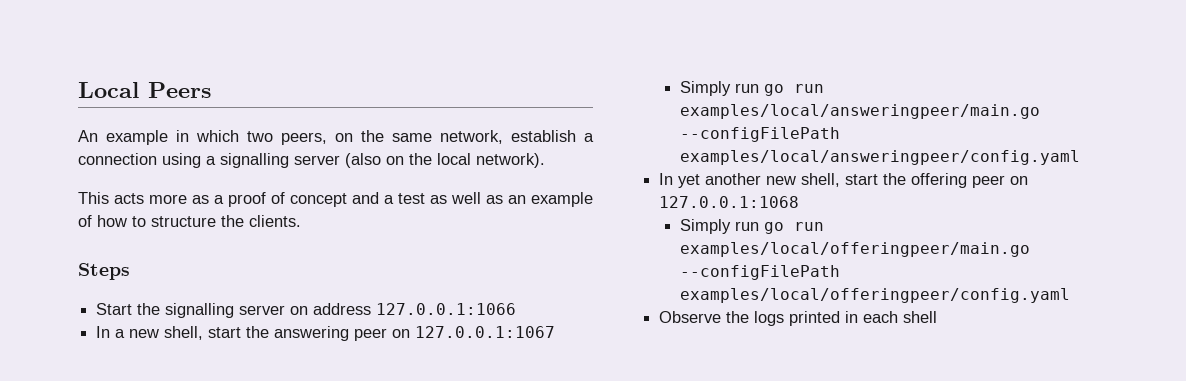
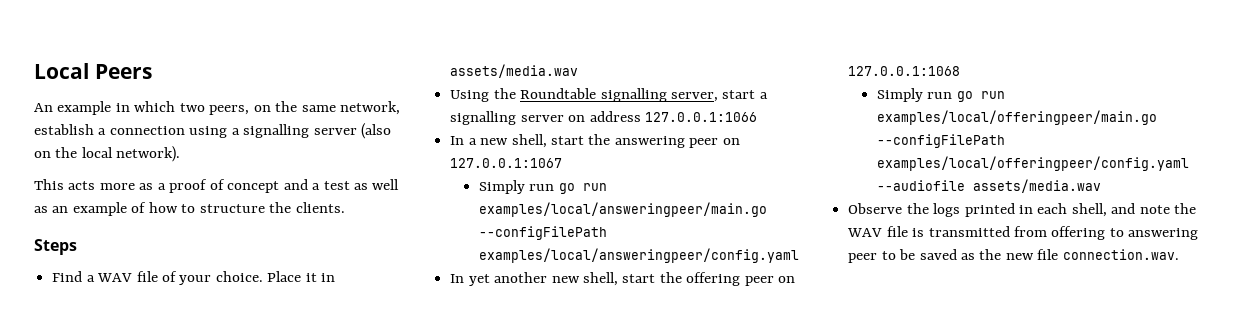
- Start the signalling server on address 127.0.0.1:1066
+ Find a WAV file of your choice. Place it in assets/media.wav
+ Using the Roundtable signalling server, start a signalling server on address 127.0.0.1:1066
- Simply run go run examples/local/offeringpeer/main.go --configFilePath examples/local/offeringpeer/config.yaml
+ Simply run go run examples/local/offeringpeer/main.go --configFilePath examples/local/offeringpeer/config.yaml --audiofile assets/media.wav
- Observe the logs printed in each shell
+ Observe the logs printed in each shell, and note the WAV file is transmitted from offering to answering peer to be saved as the new file connection.wav.

